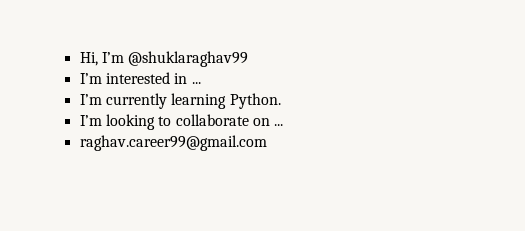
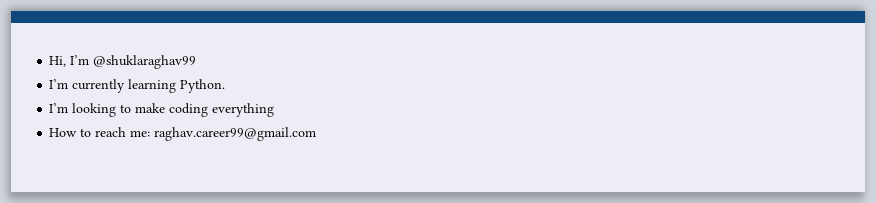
- I’m interested in ...
- I’m looking to collaborate on ...
- raghav.career99@gmail.com
+ I’m looking to make coding everything
+ How to reach me: raghav.career99@gmail.com

